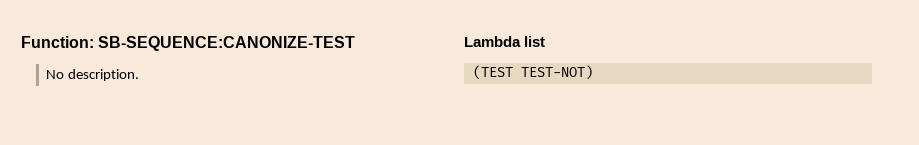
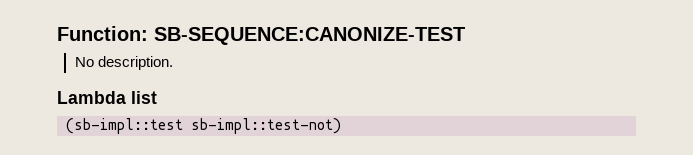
- (TEST TEST-NOT)
+ (sb-impl::test sb-impl::test-not)

